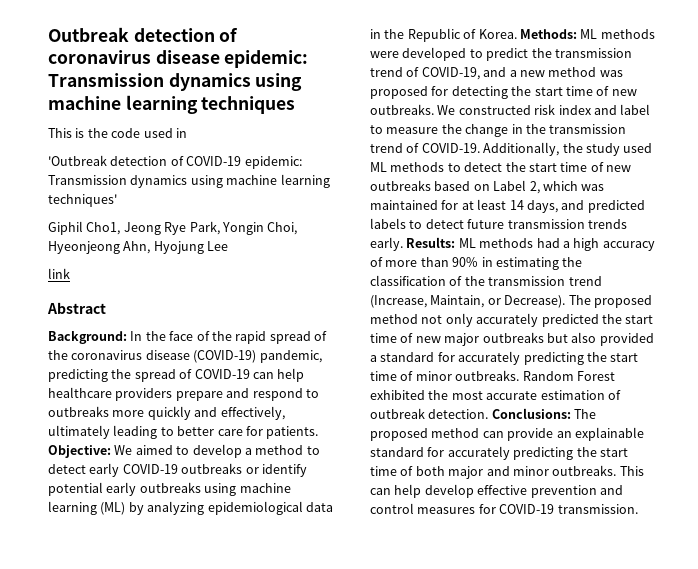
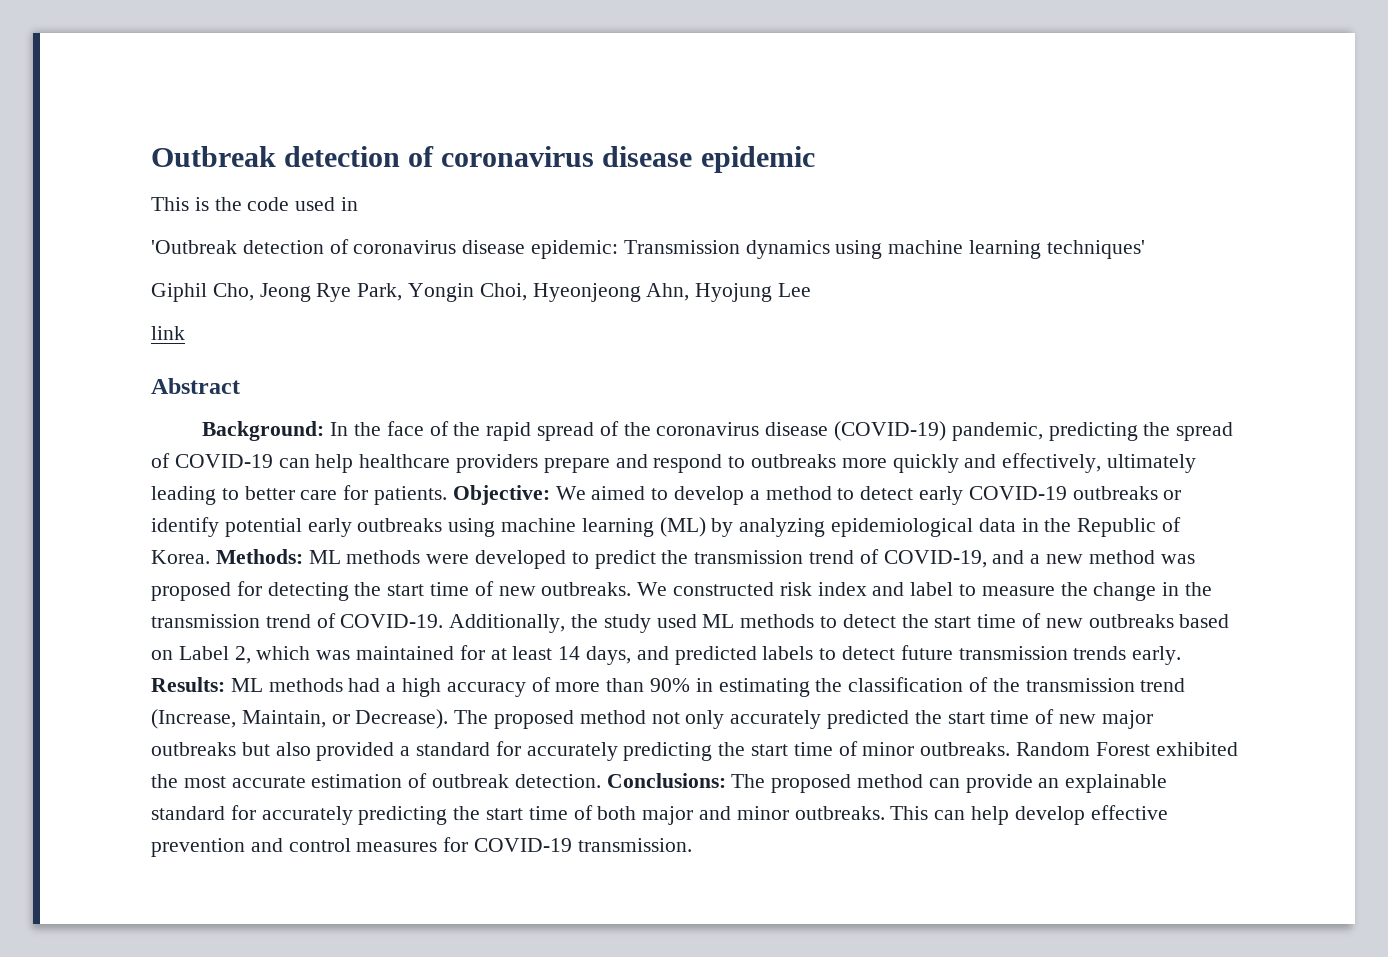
- Outbreak detection of coronavirus disease epidemic: Transmission dynamics using machine learning techniques
+ Outbreak detection of coronavirus disease epidemic
- 'Outbreak detection of COVID-19 epidemic: Transmission dynamics using machine learning techniques'
+ 'Outbreak detection of coronavirus disease epidemic: Transmission dynamics using machine learning techniques'
- Giphil Cho1, Jeong Rye Park, Yongin Choi, Hyeonjeong Ahn, Hyojung Lee
+ Giphil Cho, Jeong Rye Park, Yongin Choi, Hyeonjeong Ahn, Hyojung Lee

